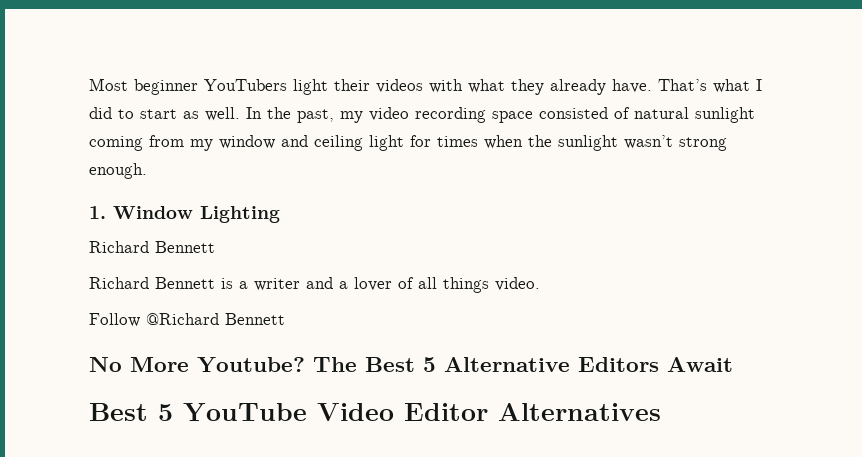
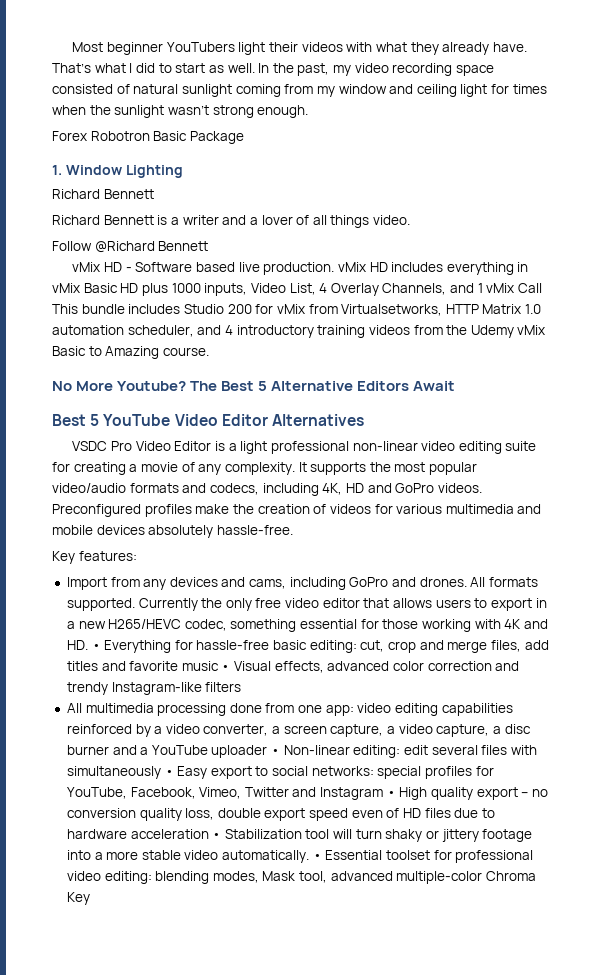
+ Forex Robotron Basic Package
+ vMix HD - Software based live production. vMix HD includes everything in vMix Basic HD plus 1000 inputs, Video List, 4 Overlay Channels, and 1 vMix Call This bundle includes Studio 200 for vMix from Virtualsetworks, HTTP Matrix 1.0 automation scheduler, and 4 introductory training videos from the Udemy vMix Basic to Amazing course.
+ VSDC Pro Video Editor is a light professional non-linear video editing suite for creating a movie of any complexity. It supports the most popular video/audio formats and codecs, including 4K, HD and GoPro videos. Preconfigured profiles make the creation of videos for various multimedia and mobile devices absolutely hassle-free.
+ Key features:
+ Import from any devices and cams, including GoPro and drones. All formats supported. Сurrently the only free video editor that allows users to export in a new H265/HEVC codec, something essential for those working with 4K and HD. • Everything for hassle-free basic editing: cut, crop and merge files, add titles and favorite music • Visual effects, advanced color correction and trendy Instagram-like filters
+ All multimedia processing done from one app: video editing capabilities reinforced by a video converter, a screen capture, a video capture, a disc burner and a YouTube uploader • Non-linear editing: edit several files with simultaneously • Easy export to social networks: special profiles for YouTube, Facebook, Vimeo, Twitter and Instagram • High quality export – no conversion quality loss, double export speed even of HD files due to hardware acceleration • Stabilization tool will turn shaky or jittery footage into a more stable video automatically. • Essential toolset for professional video editing: blending modes, Mask tool, advanced multiple-color Chroma Key

